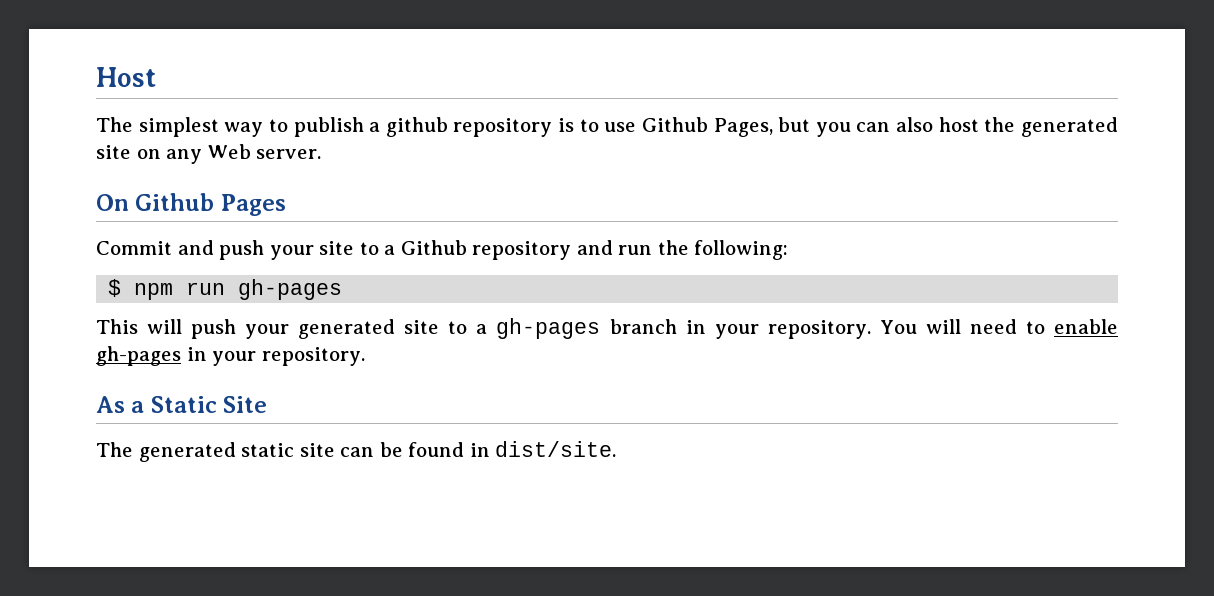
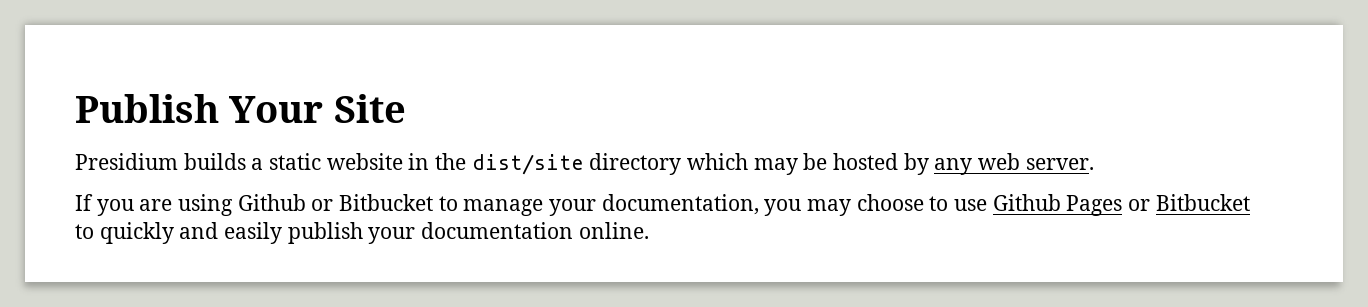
- Host
- The simplest way to publish a github repository is to use Github Pages, but you can also host the generated site on any Web server.
- On Github Pages
- Commit and push your site to a Github repository and run the following:
- $ npm run gh-pages
- This will push your generated site to a gh-pages branch in your repository. You will need to enable gh-pages in your repository.
- As a Static Site
- The generated static site can be found in dist/site.
+ Publish Your Site
+ Presidium builds a static website in the dist/site directory which may be hosted by any web server.
+ If you are using Github or Bitbucket to manage your documentation, you may choose to use Github Pages or Bitbucket to quickly and easily publish your documentation online.

